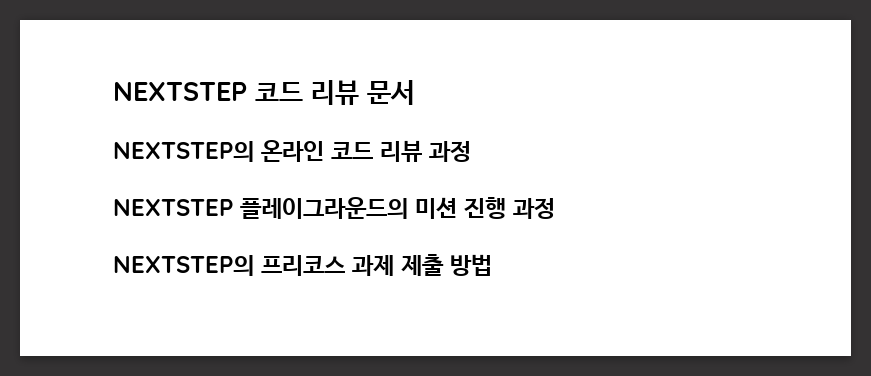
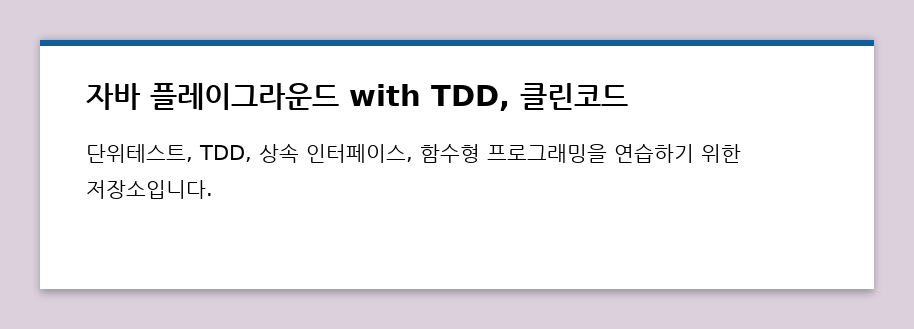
- NEXTSTEP 코드 리뷰 문서
- NEXTSTEP의 온라인 코드 리뷰 과정
- NEXTSTEP 플레이그라운드의 미션 진행 과정
- NEXTSTEP의 프리코스 과제 제출 방법
+ 자바 플레이그라운드 with TDD, 클린코드
+ 단위테스트, TDD, 상속 인터페이스, 함수형 프로그래밍을 연습하기 위한 저장소입니다.

